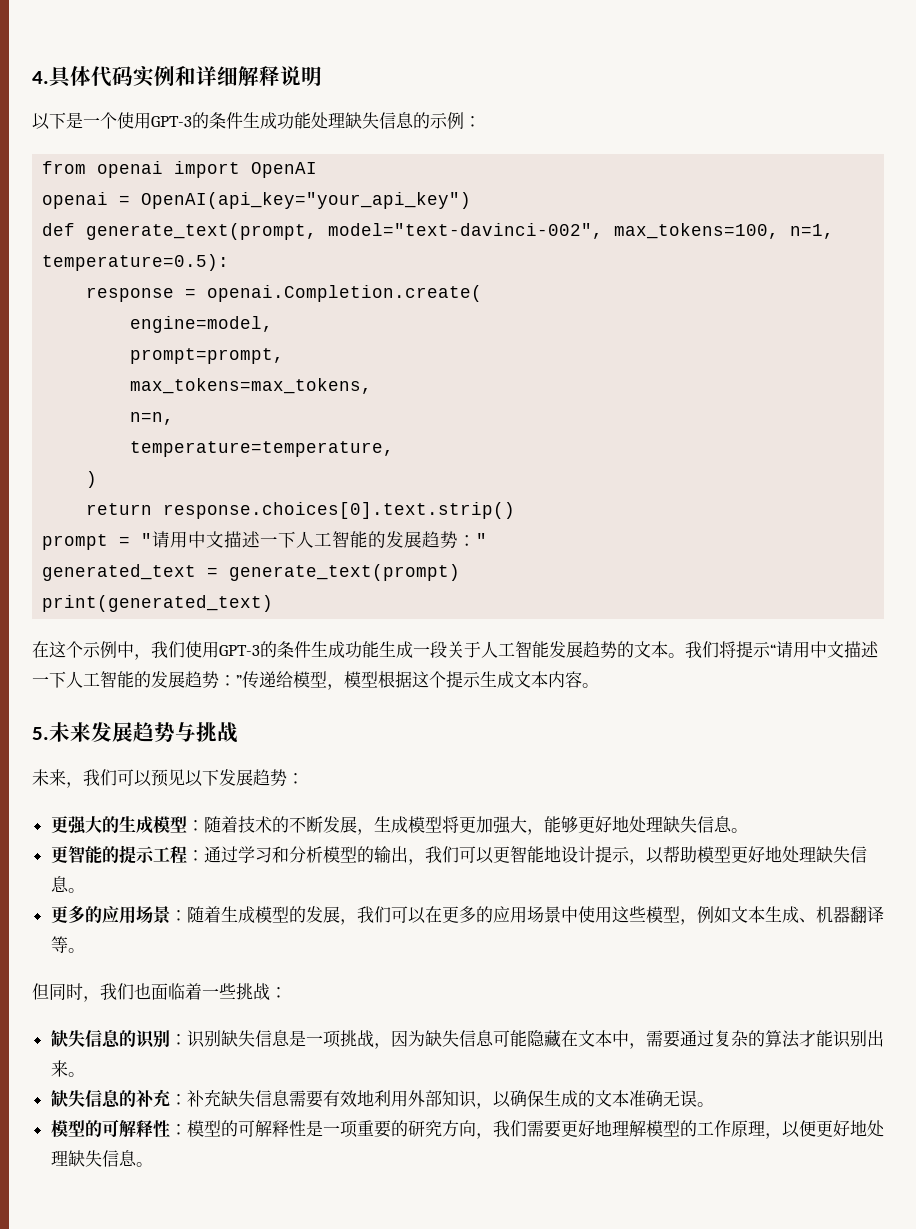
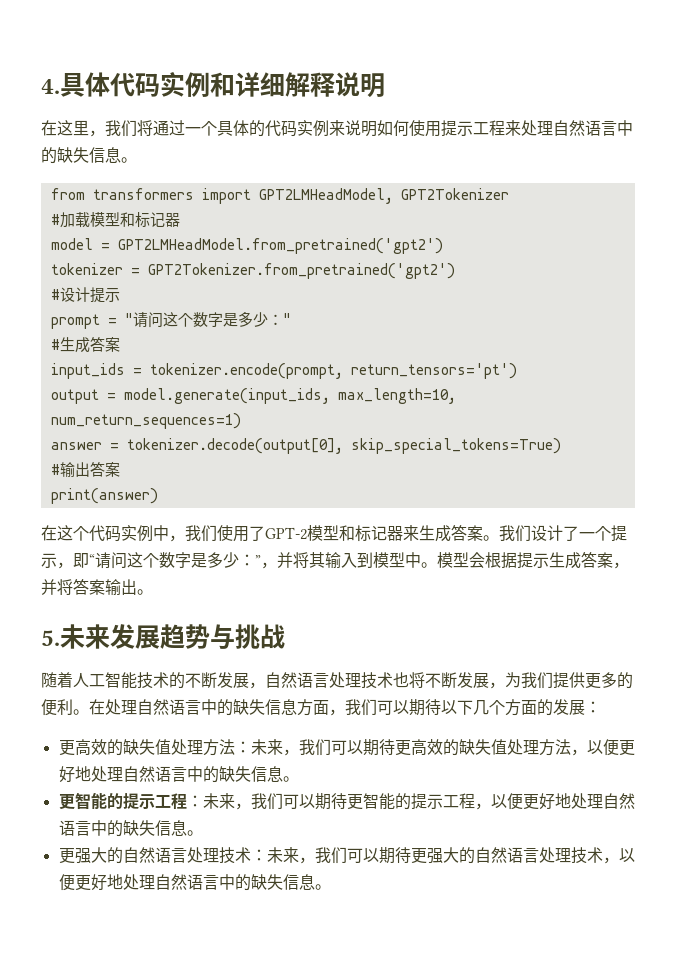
- 以下是一个使用GPT-3的条件生成功能处理缺失信息的示例：
- from openai import OpenAI
- openai = OpenAI(api_key="your_api_key")
- def generate_text(prompt, model="text-davinci-002", max_tokens=100, n=1, temperature=0.5):
- response = openai.Completion.create(
- engine=model,
- prompt=prompt,
- max_tokens=max_tokens,
- n=n,
- temperature=temperature,
- )
- return response.choices[0].text.strip()
- prompt = "请用中文描述一下人工智能的发展趋势："
- generated_text = generate_text(prompt)
- print(generated_text)
+ 在这里，我们将通过一个具体的代码实例来说明如何使用提示工程来处理自然语言中的缺失信息。
+ from transformers import GPT2LMHeadModel, GPT2Tokenizer
+ #加载模型和标记器
+ model = GPT2LMHeadModel.from_pretrained('gpt2')
+ tokenizer = GPT2Tokenizer.from_pretrained('gpt2')
+ #设计提示
+ prompt = "请问这个数字是多少："
+ #生成答案
+ input_ids = tokenizer.encode(prompt, return_tensors='pt')
+ output = model.generate(input_ids, max_length=10, num_return_sequences=1)
+ answer = tokenizer.decode(output[0], skip_special_tokens=True)
+ #输出答案
+ print(answer)
- 在这个示例中，我们使用GPT-3的条件生成功能生成一段关于人工智能发展趋势的文本。我们将提示“请用中文描述一下人工智能的发展趋势：”传递给模型，模型根据这个提示生成文本内容。
+ 在这个代码实例中，我们使用了GPT-2模型和标记器来生成答案。我们设计了一个提示，即“请问这个数字是多少：”，并将其输入到模型中。模型会根据提示生成答案，并将答案输出。
- 未来，我们可以预见以下发展趋势：
- 更强大的生成模型：随着技术的不断发展，生成模型将更加强大，能够更好地处理缺失信息。
+ 随着人工智能技术的不断发展，自然语言处理技术也将不断发展，为我们提供更多的便利。在处理自然语言中的缺失信息方面，我们可以期待以下几个方面的发展：
+ 更高效的缺失值处理方法：未来，我们可以期待更高效的缺失值处理方法，以便更好地处理自然语言中的缺失信息。
- 更智能的提示工程：通过学习和分析模型的输出，我们可以更智能地设计提示，以帮助模型更好地处理缺失信息。
- 更多的应用场景：随着生成模型的发展，我们可以在更多的应用场景中使用这些模型，例如文本生成、机器翻译等。
- 但同时，我们也面临着一些挑战：
- 缺失信息的识别：识别缺失信息是一项挑战，因为缺失信息可能隐藏在文本中，需要通过复杂的算法才能识别出来。
- 缺失信息的补充：补充缺失信息需要有效地利用外部知识，以确保生成的文本准确无误。
- 模型的可解释性：模型的可解释性是一项重要的研究方向，我们需要更好地理解模型的工作原理，以便更好地处理缺失信息。
+ 更智能的提示工程：未来，我们可以期待更智能的提示工程，以便更好地处理自然语言中的缺失信息。
+ 更强大的自然语言处理技术：未来，我们可以期待更强大的自然语言处理技术，以便更好地处理自然语言中的缺失信息。

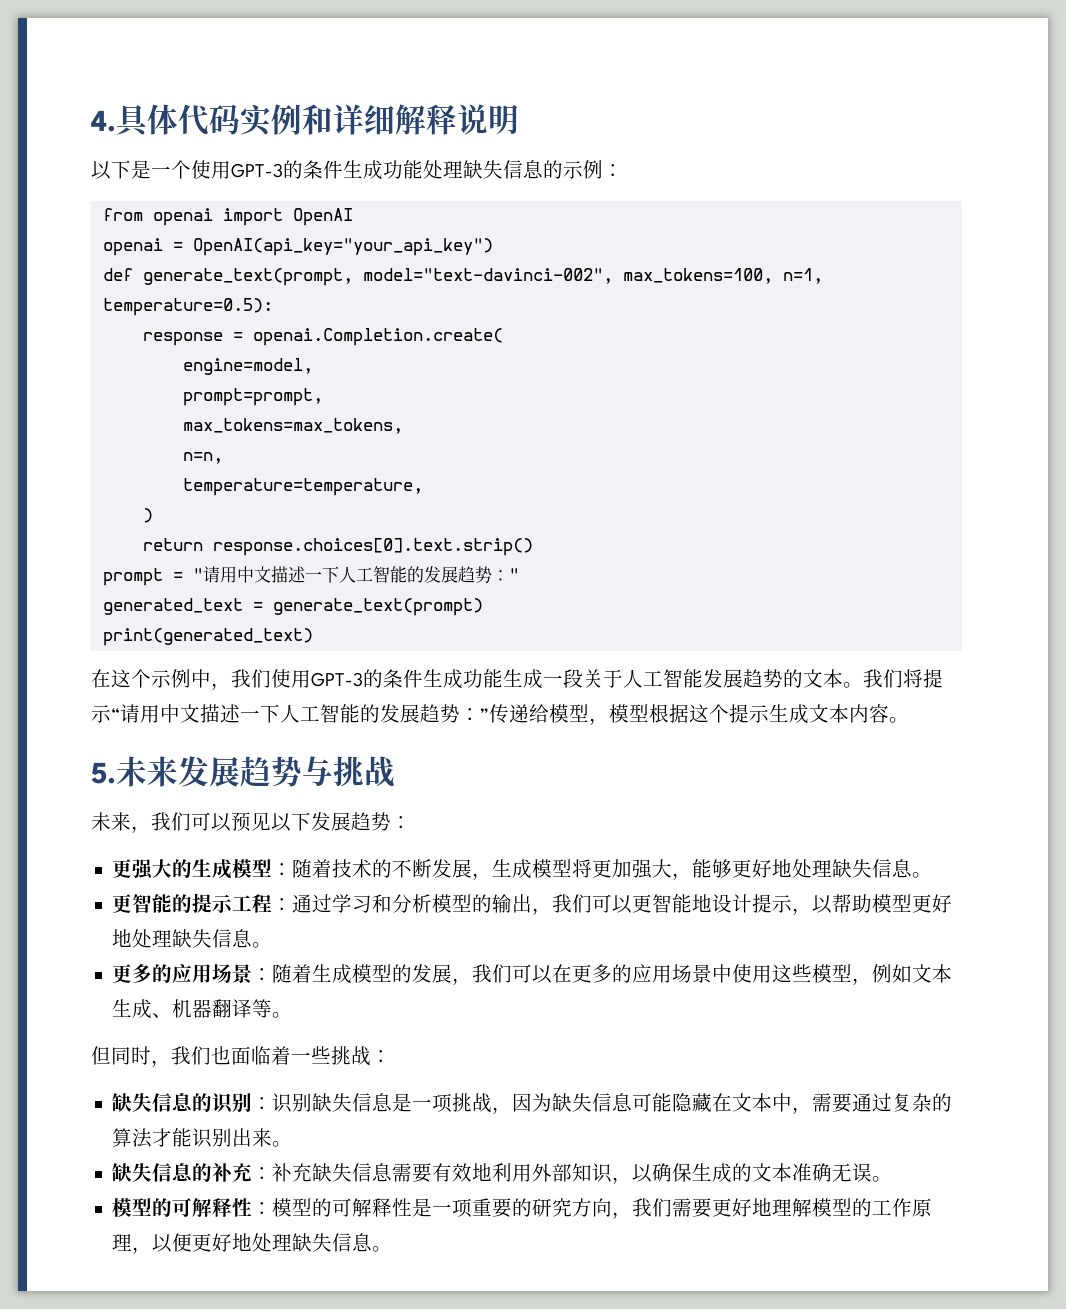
- 在这里，我们将通过一个具体的代码实例来说明如何使用提示工程来处理自然语言中的缺失信息。
- from transformers import GPT2LMHeadModel, GPT2Tokenizer
- #加载模型和标记器
- model = GPT2LMHeadModel.from_pretrained('gpt2')
- tokenizer = GPT2Tokenizer.from_pretrained('gpt2')
- #设计提示
- prompt = "请问这个数字是多少："
- #生成答案
- input_ids = tokenizer.encode(prompt, return_tensors='pt')
- output = model.generate(input_ids, max_length=10, num_return_sequences=1)
- answer = tokenizer.decode(output[0], skip_special_tokens=True)
- #输出答案
- print(answer)
+ 以下是一个使用GPT-3的条件生成功能处理缺失信息的示例：
+ from openai import OpenAI
+ openai = OpenAI(api_key="your_api_key")
+ def generate_text(prompt, model="text-davinci-002", max_tokens=100, n=1, temperature=0.5):
+ response = openai.Completion.create(
+ engine=model,
+ prompt=prompt,
+ max_tokens=max_tokens,
+ n=n,
+ temperature=temperature,
+ )
+ return response.choices[0].text.strip()
+ prompt = "请用中文描述一下人工智能的发展趋势："
+ generated_text = generate_text(prompt)
+ print(generated_text)
- 在这个代码实例中，我们使用了GPT-2模型和标记器来生成答案。我们设计了一个提示，即“请问这个数字是多少：”，并将其输入到模型中。模型会根据提示生成答案，并将答案输出。
+ 在这个示例中，我们使用GPT-3的条件生成功能生成一段关于人工智能发展趋势的文本。我们将提示“请用中文描述一下人工智能的发展趋势：”传递给模型，模型根据这个提示生成文本内容。
- 随着人工智能技术的不断发展，自然语言处理技术也将不断发展，为我们提供更多的便利。在处理自然语言中的缺失信息方面，我们可以期待以下几个方面的发展：
- 更高效的缺失值处理方法：未来，我们可以期待更高效的缺失值处理方法，以便更好地处理自然语言中的缺失信息。
+ 未来，我们可以预见以下发展趋势：
+ 更强大的生成模型：随着技术的不断发展，生成模型将更加强大，能够更好地处理缺失信息。
- 更智能的提示工程：未来，我们可以期待更智能的提示工程，以便更好地处理自然语言中的缺失信息。
- 更强大的自然语言处理技术：未来，我们可以期待更强大的自然语言处理技术，以便更好地处理自然语言中的缺失信息。
+ 更智能的提示工程：通过学习和分析模型的输出，我们可以更智能地设计提示，以帮助模型更好地处理缺失信息。
+ 更多的应用场景：随着生成模型的发展，我们可以在更多的应用场景中使用这些模型，例如文本生成、机器翻译等。
+ 但同时，我们也面临着一些挑战：
+ 缺失信息的识别：识别缺失信息是一项挑战，因为缺失信息可能隐藏在文本中，需要通过复杂的算法才能识别出来。
+ 缺失信息的补充：补充缺失信息需要有效地利用外部知识，以确保生成的文本准确无误。
+ 模型的可解释性：模型的可解释性是一项重要的研究方向，我们需要更好地理解模型的工作原理，以便更好地处理缺失信息。

